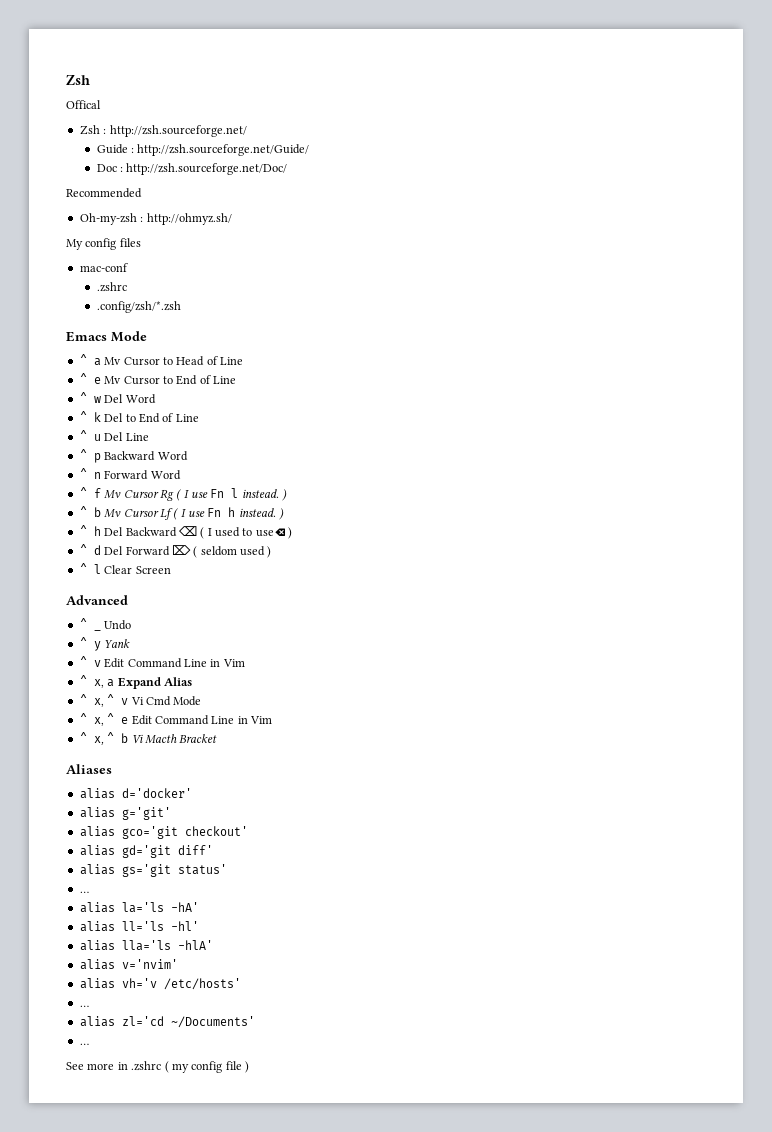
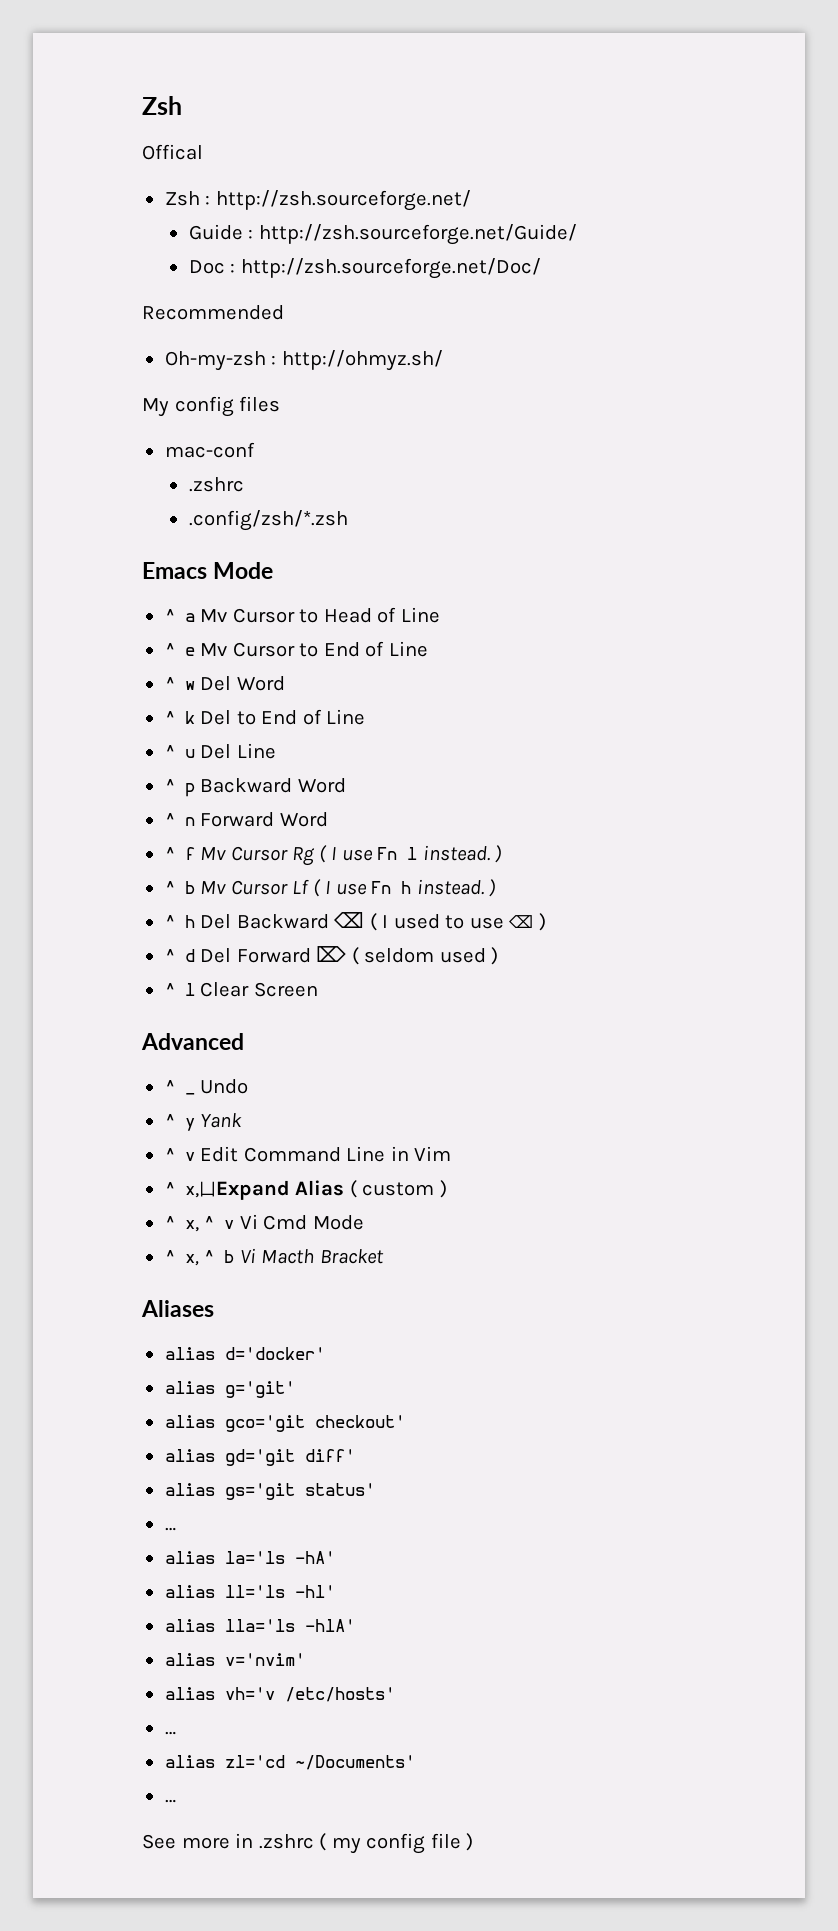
- ^ x, a Expand Alias
+ ^ x,凵Expand Alias ( custom )
- ^ x, ^ e Edit Command Line in Vim

